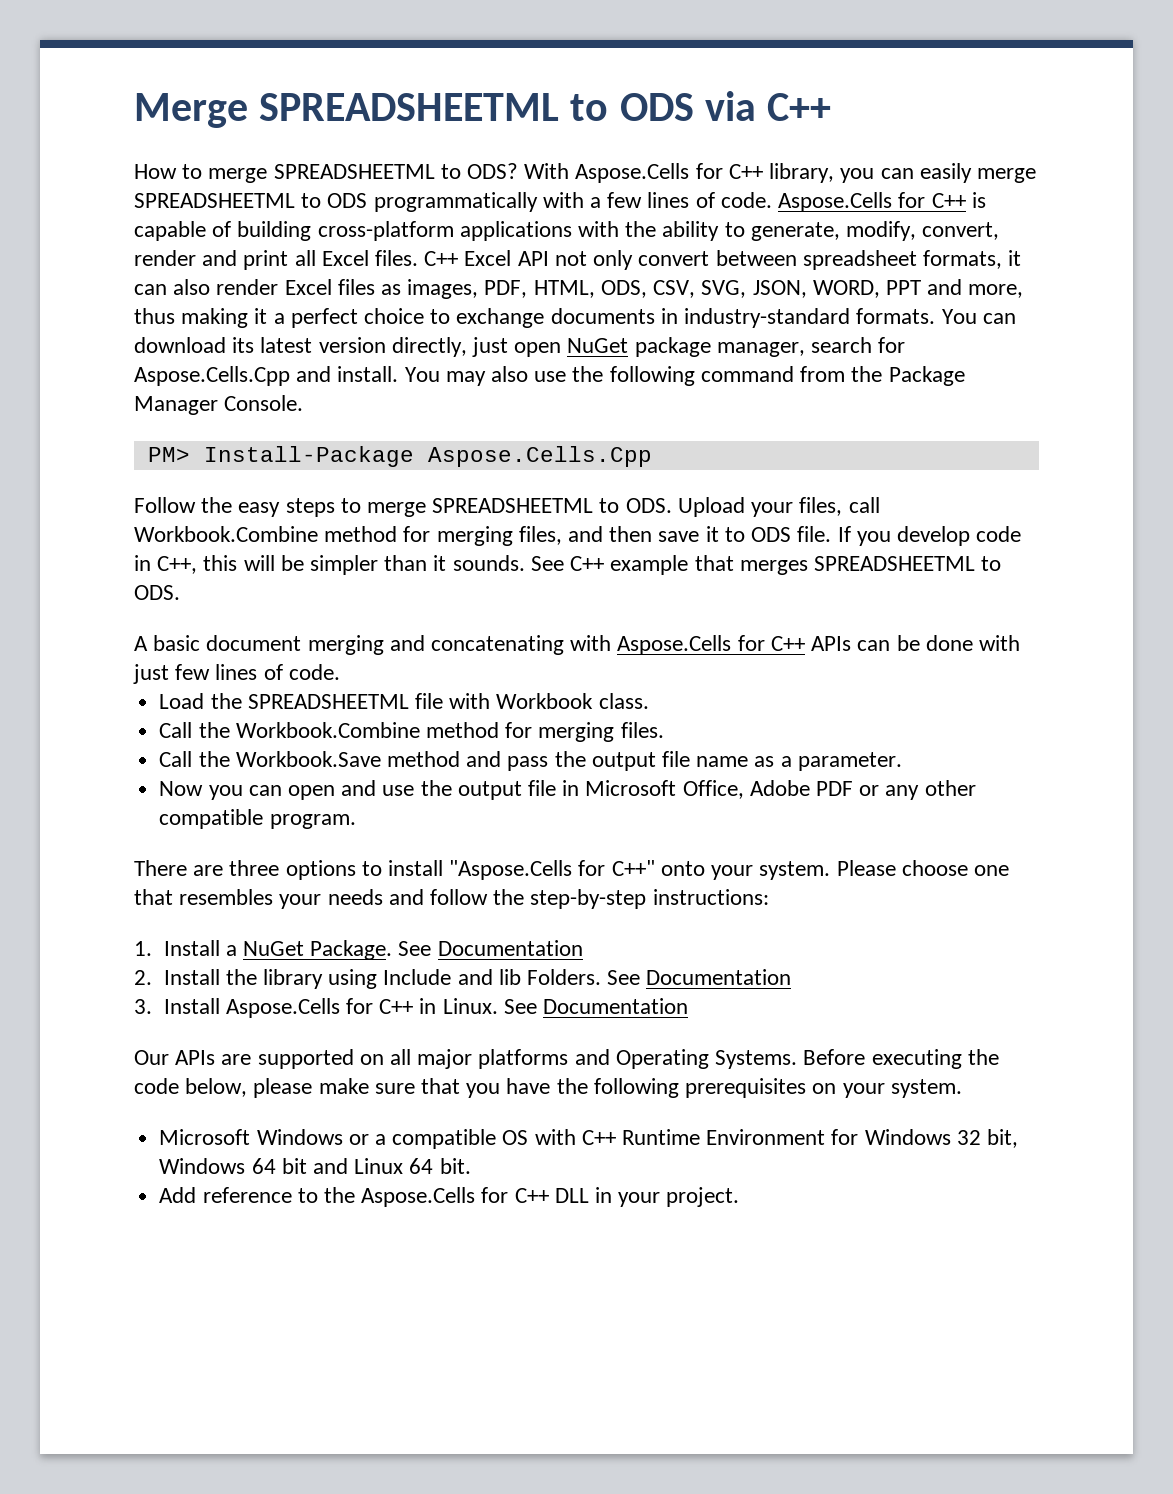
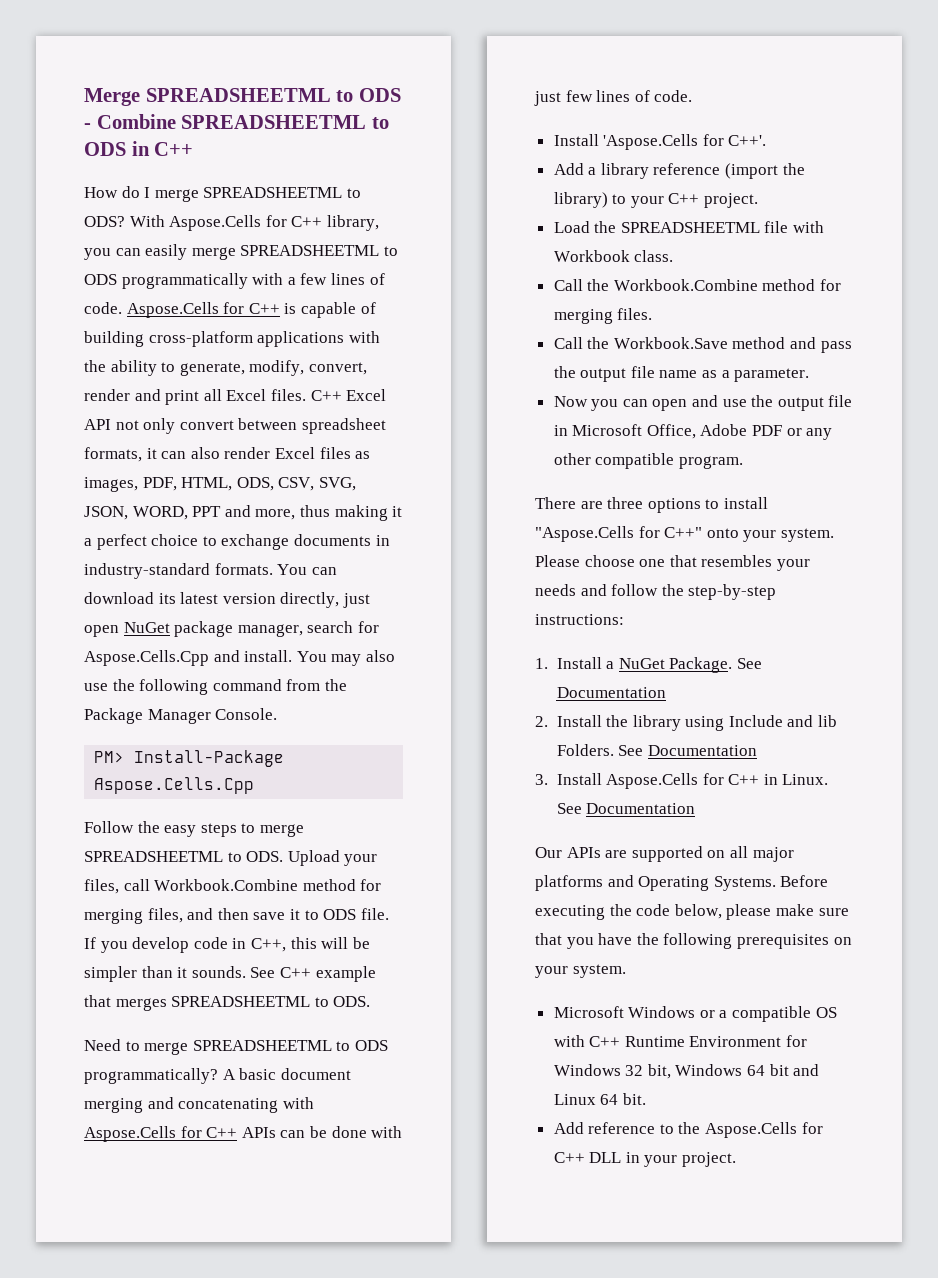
- Merge SPREADSHEETML to ODS via C++
+ Merge SPREADSHEETML to ODS - Combine SPREADSHEETML to ODS in C++
- How to merge SPREADSHEETML to ODS?
+ How do I merge SPREADSHEETML to ODS?
+ Need to merge SPREADSHEETML to ODS programmatically?
+ Install 'Aspose.Cells for C++'.
+ Add a library reference (import the library) to your C++ project.

